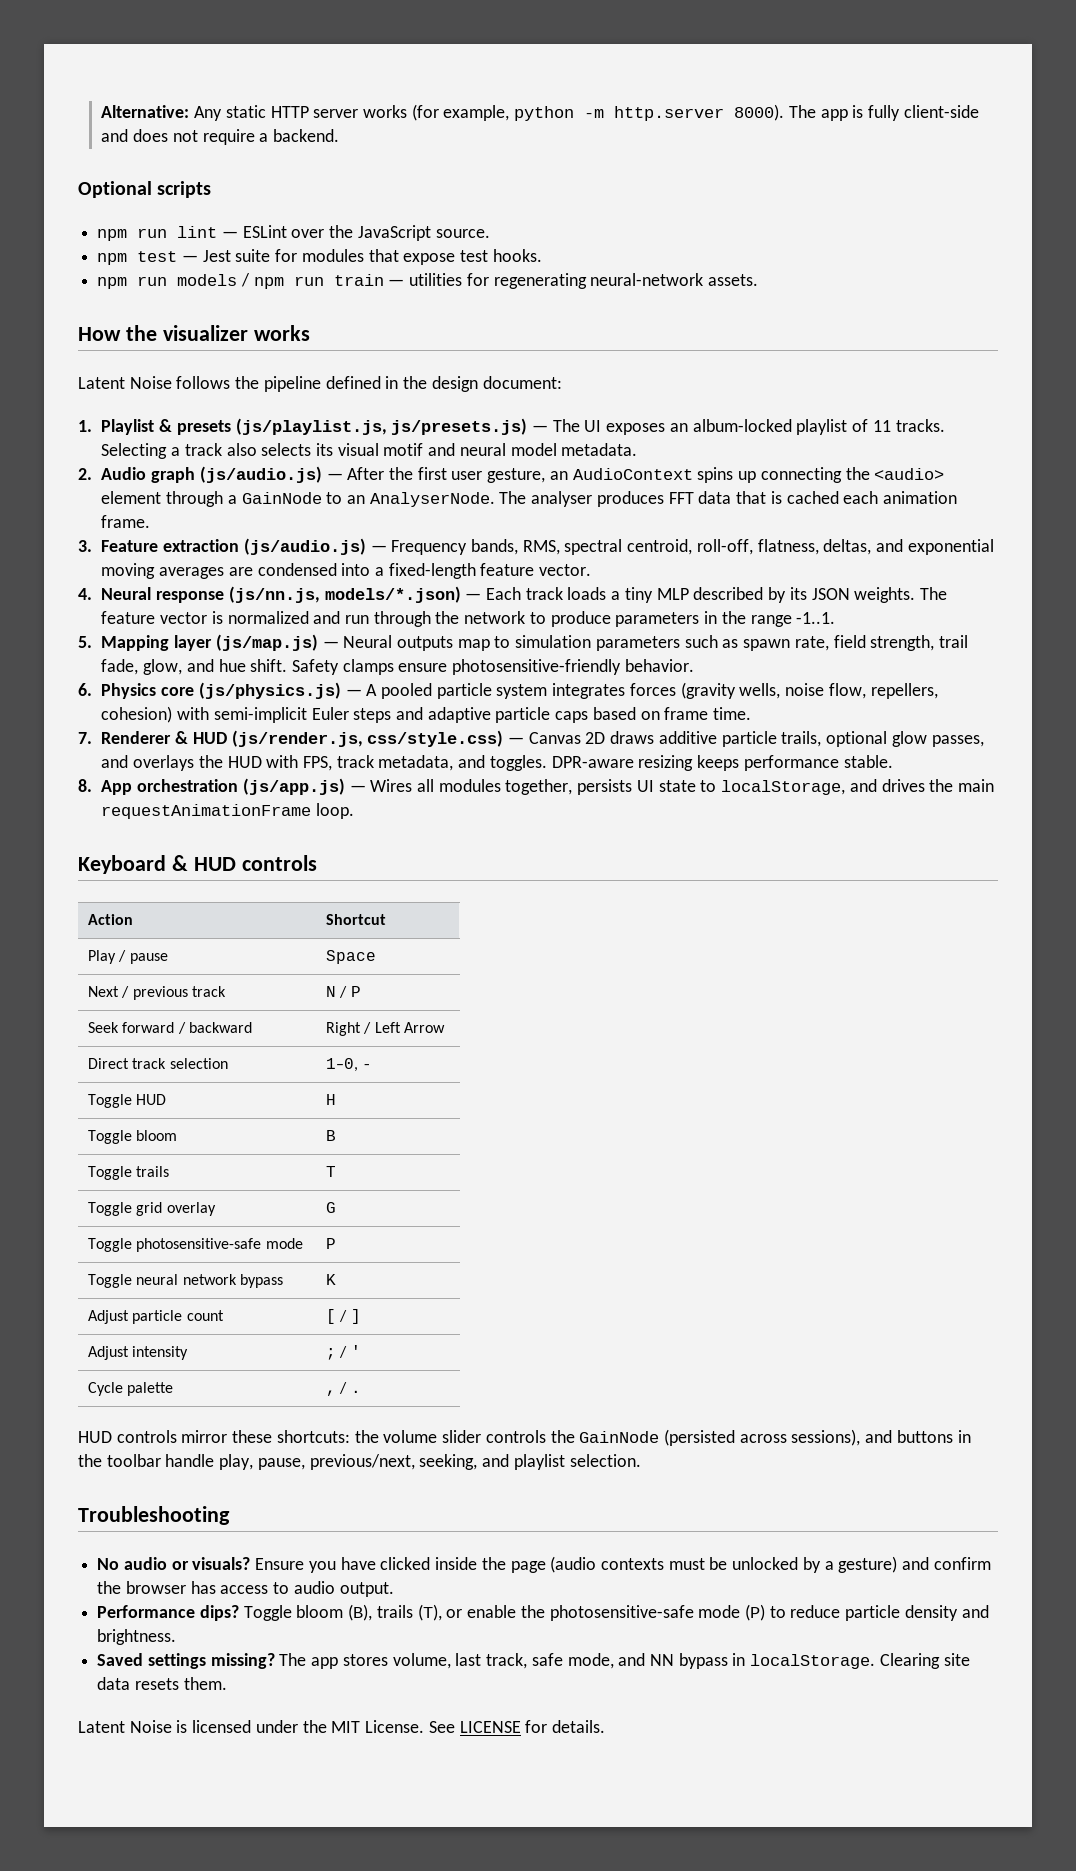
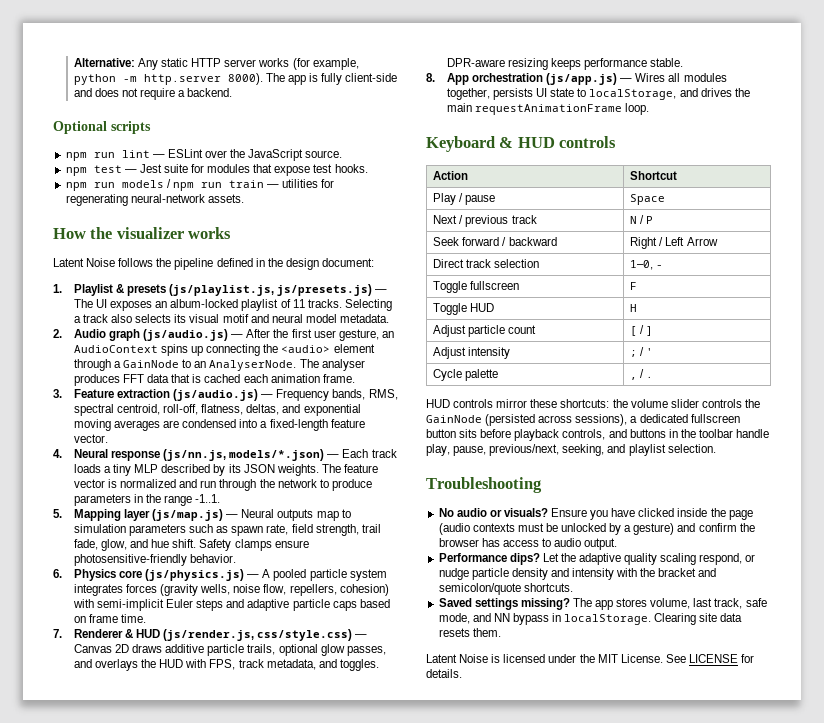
+ Toggle fullscreen | F
- Toggle bloom | B
- Toggle trails | T
- Toggle grid overlay | G
- Toggle photosensitive-safe mode | P
- Toggle neural network bypass | K
- HUD controls mirror these shortcuts: the volume slider controls the GainNode (persisted across sessions), and buttons in the toolbar handle play, pause, previous/next, seeking, and playlist selection.
+ HUD controls mirror these shortcuts: the volume slider controls the GainNode (persisted across sessions), a dedicated fullscreen button sits before playback controls, and buttons in the toolbar handle play, pause, previous/next, seeking, and playlist selection.
- Toggle bloom (B), trails (T), or enable the photosensitive-safe mode (P) to reduce particle density and brightness.
+ Let the adaptive quality scaling respond, or nudge particle density and intensity with the bracket and semicolon/quote shortcuts.

